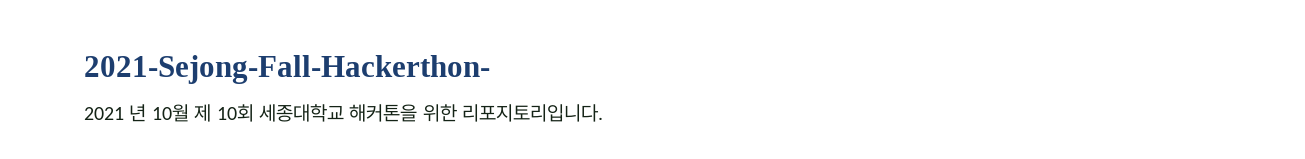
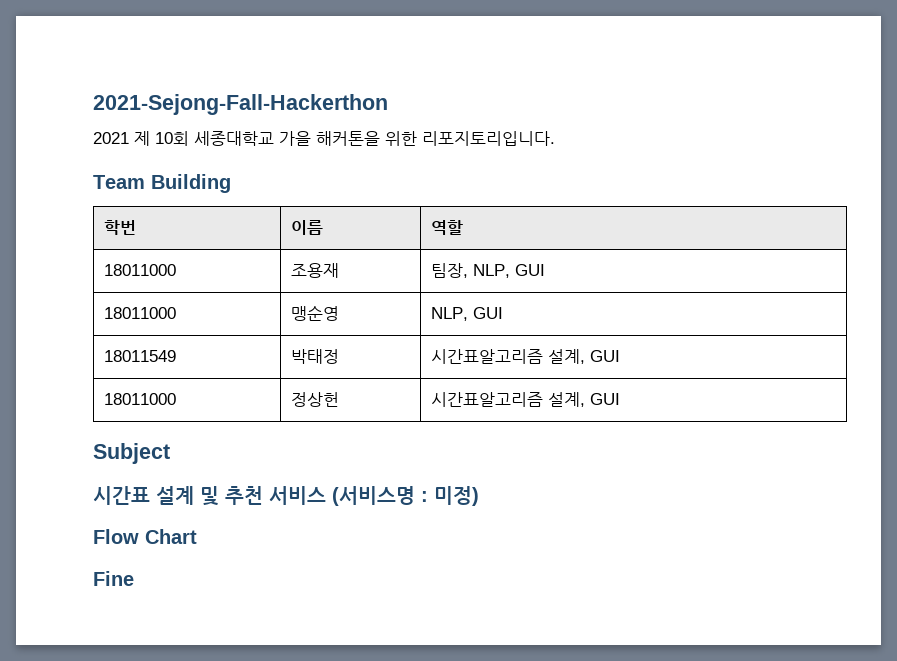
- 2021-Sejong-Fall-Hackerthon-
+ 2021-Sejong-Fall-Hackerthon
- 2021 년 10월 제 10회 세종대학교 해커톤을 위한 리포지토리입니다.
+ 2021 제 10회 세종대학교 가을 해커톤을 위한 리포지토리입니다.
+ Team Building
+ 학번 | 이름 | 역할
+ 18011000 | 조용재 | 팀장, NLP, GUI
+ 18011000 | 맹순영 | NLP, GUI
+ 18011549 | 박태정 | 시간표알고리즘 설계, GUI
+ 18011000 | 정상헌 | 시간표알고리즘 설계, GUI
+ Subject
+ 시간표 설계 및 추천 서비스 (서비스명 : 미정)
+ Flow Chart
+ Fine

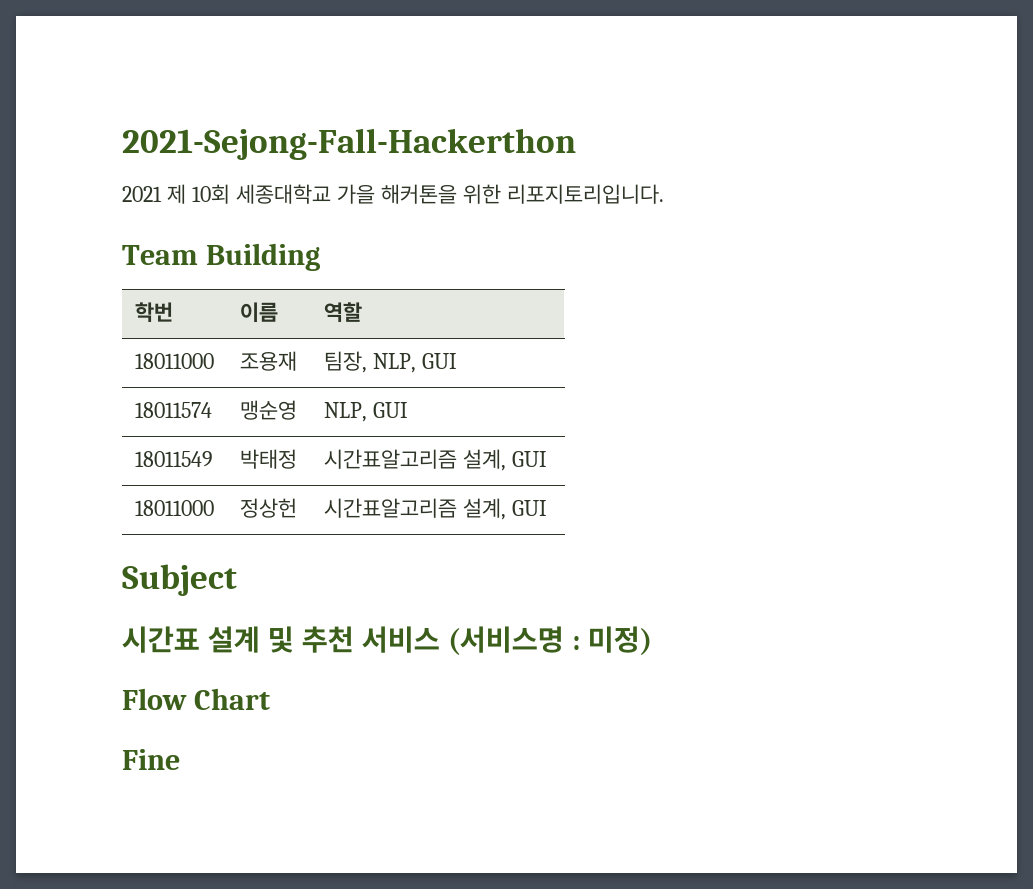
- 18011000 | 맹순영 | NLP, GUI
+ 18011574 | 맹순영 | NLP, GUI

